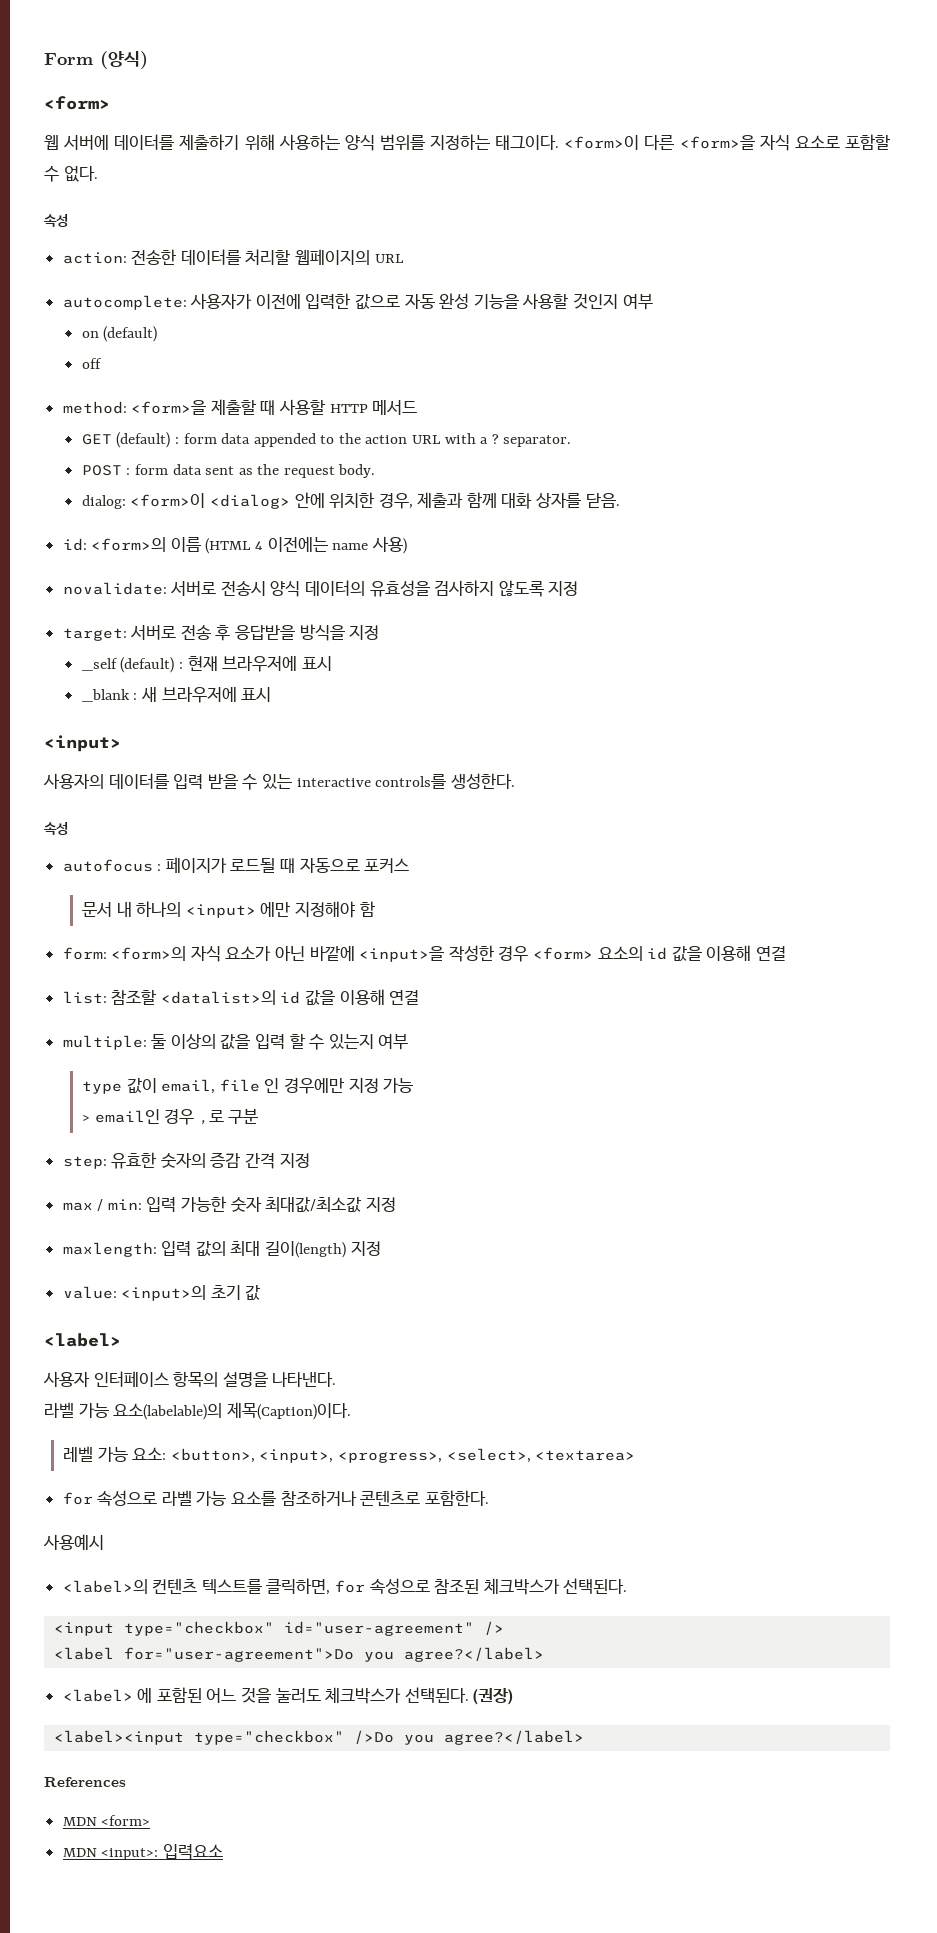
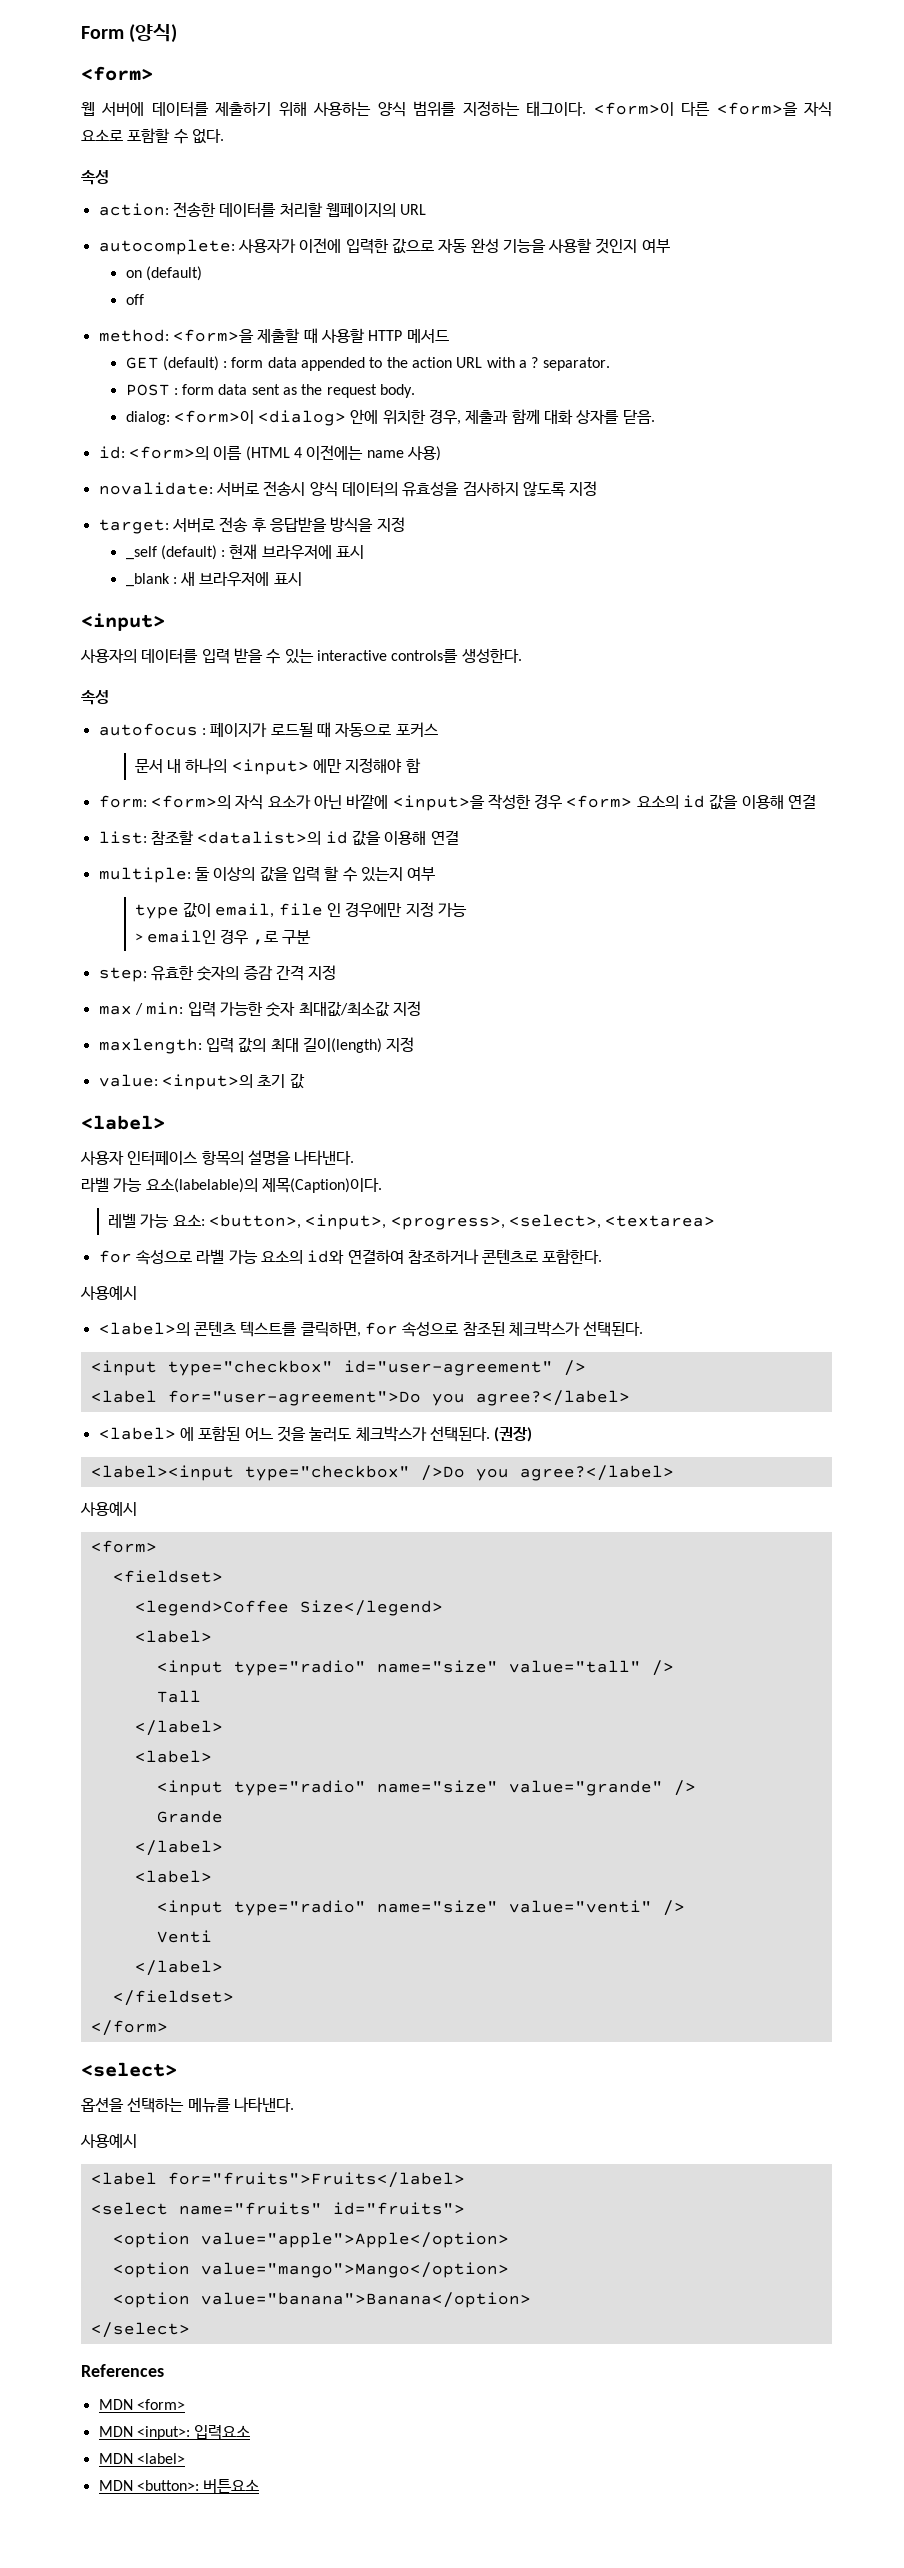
- for 속성으로 라벨 가능 요소를 참조하거나 콘텐츠로 포함한다.
+ for 속성으로 라벨 가능 요소의 id와 연결하여 참조하거나 콘텐츠로 포함한다.
- <label>의 컨텐츠 텍스트를 클릭하면, for 속성으로 참조된 체크박스가 선택된다.
+ <label>의 콘텐츠 텍스트를 클릭하면, for 속성으로 참조된 체크박스가 선택된다.
  <label><input type="checkbox" />Do you agree?</label>
+ 사용예시
+ <form>
+ <fieldset>
+ <legend>Coffee Size</legend>
+ <label>
+ <input type="radio" name="size" value="tall" />
+ Tall
+ </label>
+ <label>
+ <input type="radio" name="size" value="grande" />
+ Grande
+ </label>
+ <label>
+ <input type="radio" name="size" value="venti" />
+ Venti
+ </label>
+ </fieldset>
+ </form>
+ <select>
+ 옵션을 선택하는 메뉴를 나타낸다.
+ 사용예시
+ <label for="fruits">Fruits</label>
+ <select name="fruits" id="fruits">
+ <option value="apple">Apple</option>
+ <option value="mango">Mango</option>
+ <option value="banana">Banana</option>
+ </select>
+ MDN <label>
+ MDN <button>: 버튼요소

